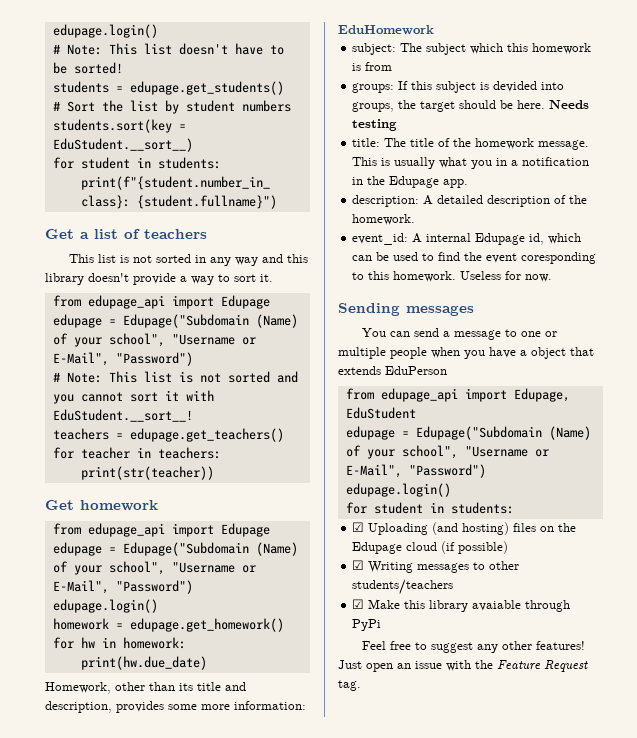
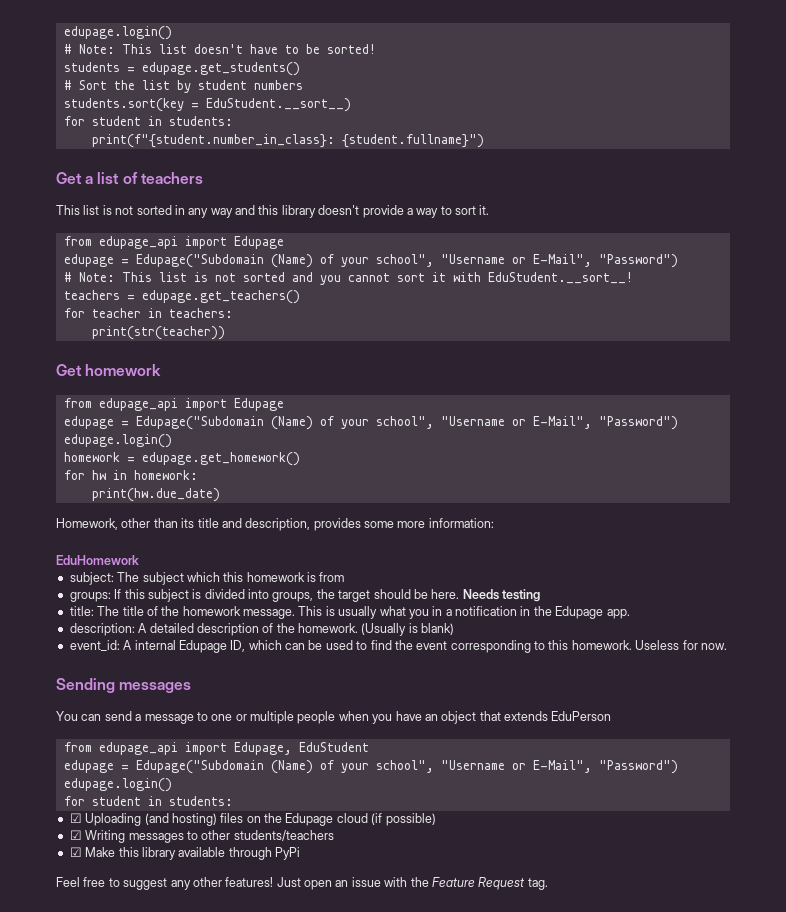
- groups: If this subject is devided into groups, the target should be here.
+ groups: If this subject is divided into groups, the target should be here.
+ (Usually is blank)
- event_id: A internal Edupage id, which can be used to find the event coresponding to this homework.
+ event_id: A internal Edupage ID, which can be used to find the event corresponding to this homework.
- You can send a message to one or multiple people when you have a object that extends EduPerson
+ You can send a message to one or multiple people when you have an object that extends EduPerson
- ☑ Make this library avaiable through PyPi
+ ☑ Make this library available through PyPi

